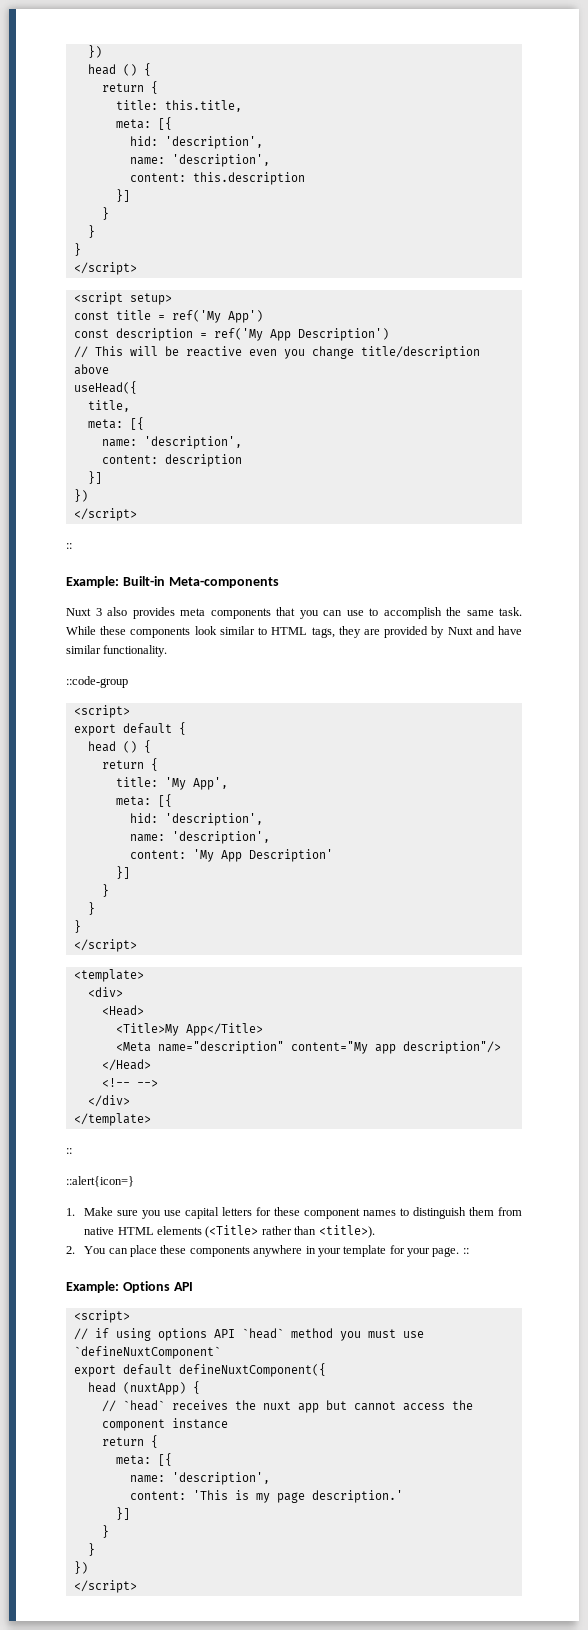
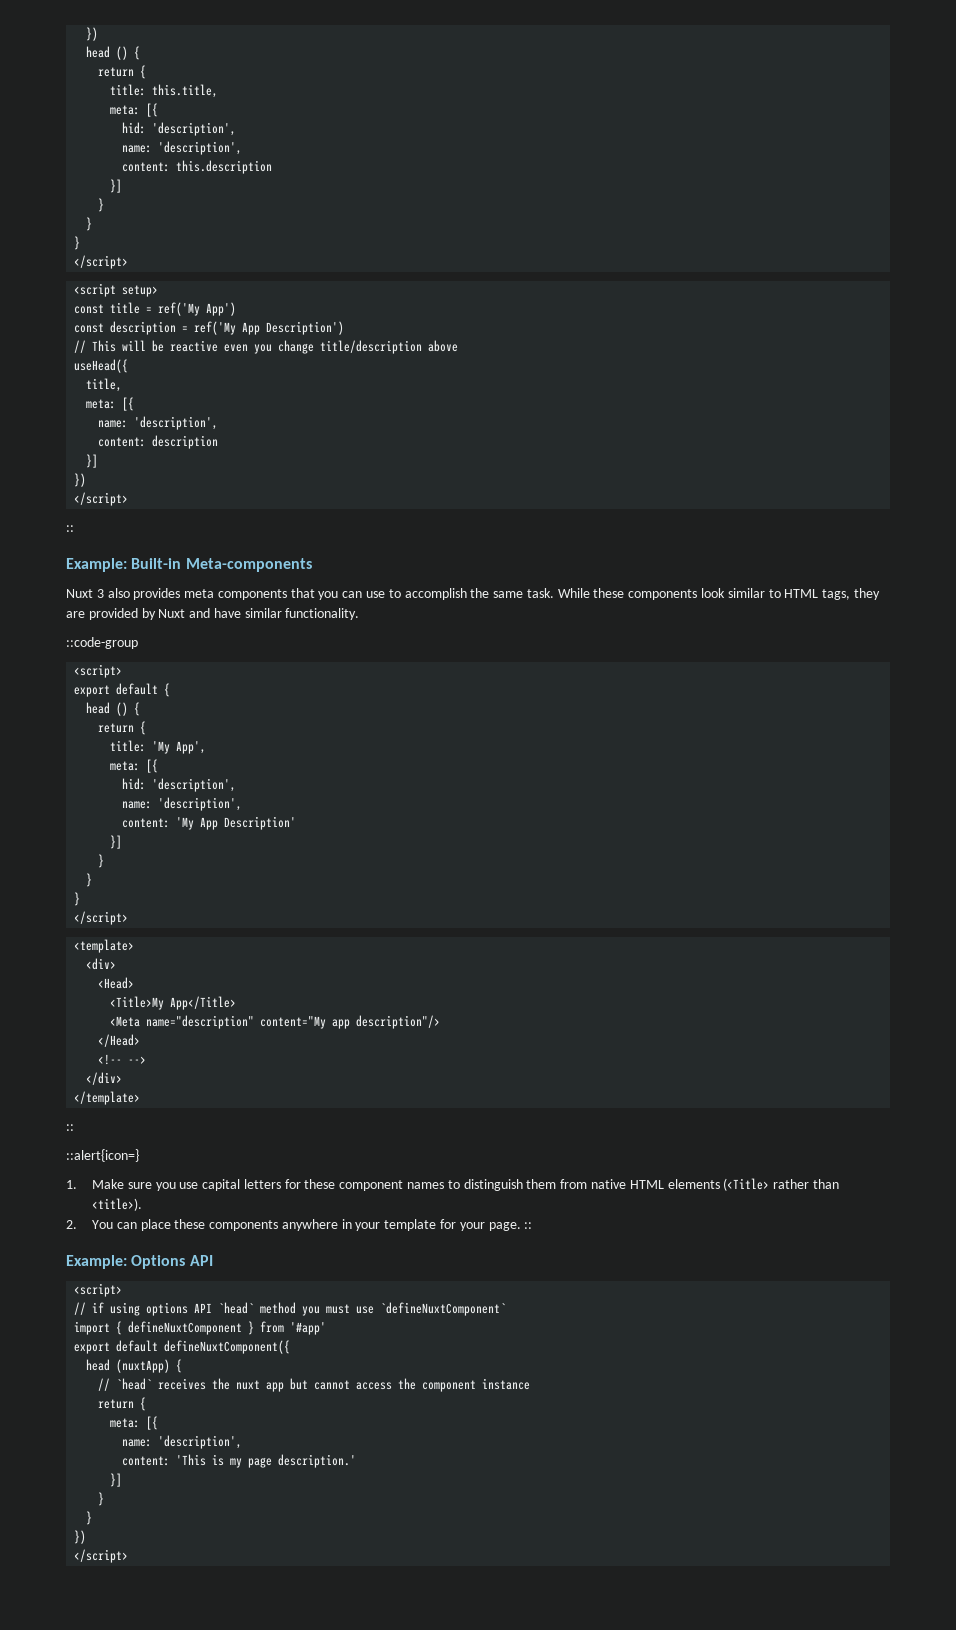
+ import { defineNuxtComponent } from '#app'

